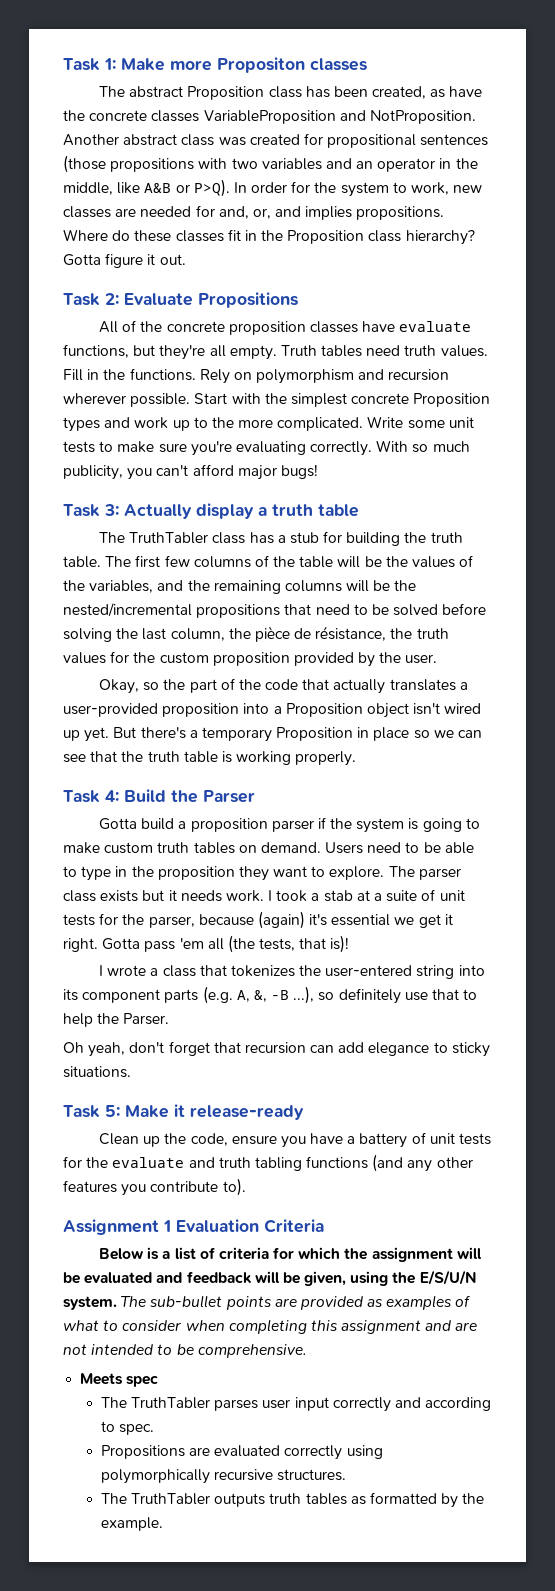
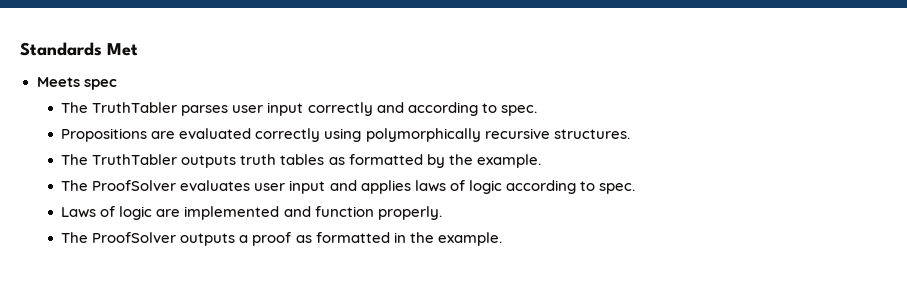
- Task 1: Make more Propositon classes
- The abstract Proposition class has been created, as have the concrete classes VariableProposition and NotProposition. Another abstract class was created for propositional sentences (those propositions with two variables and an operator in the middle, like A&B or P>Q). In order for the system to work, new classes are needed for and, or, and implies propositions. Where do these classes fit in the Proposition class hierarchy? Gotta figure it out.
- Task 2: Evaluate Propositions
- All of the concrete proposition classes have evaluate functions, but they're all empty. Truth tables need truth values. Fill in the functions. Rely on polymorphism and recursion wherever possible. Start with the simplest concrete Proposition types and work up to the more complicated. Write some unit tests to make sure you're evaluating correctly. With so much publicity, you can't afford major bugs!
- Task 3: Actually display a truth table
- The TruthTabler class has a stub for building the truth table. The first few columns of the table will be the values of the variables, and the remaining columns will be the nested/incremental propositions that need to be solved before solving the last column, the pièce de résistance, the truth values for the custom proposition provided by the user.
- Okay, so the part of the code that actually translates a user-provided proposition into a Proposition object isn't wired up yet. But there's a temporary Proposition in place so we can see that the truth table is working properly.
- Task 4: Build the Parser
- Gotta build a proposition parser if the system is going to make custom truth tables on demand. Users need to be able to type in the proposition they want to explore. The parser class exists but it needs work. I took a stab at a suite of unit tests for the parser, because (again) it's essential we get it right. Gotta pass 'em all (the tests, that is)!
- I wrote a class that tokenizes the user-entered string into its component parts (e.g. A, &, -B ...), so definitely use that to help the Parser.
- Oh yeah, don't forget that recursion can add elegance to sticky situations.
- Task 5: Make it release-ready
- Clean up the code, ensure you have a battery of unit tests for the evaluate and truth tabling functions (and any other features you contribute to).
- Assignment 1 Evaluation Criteria
- Below is a list of criteria for which the assignment will be evaluated and feedback will be given, using the E/S/U/N system. The sub-bullet points are provided as examples of what to consider when completing this assignment and are not intended to be comprehensive.
+ Standards Met
+ The ProofSolver evaluates user input and applies laws of logic according to spec.
+ Laws of logic are implemented and function properly.
+ The ProofSolver outputs a proof as formatted in the example.

